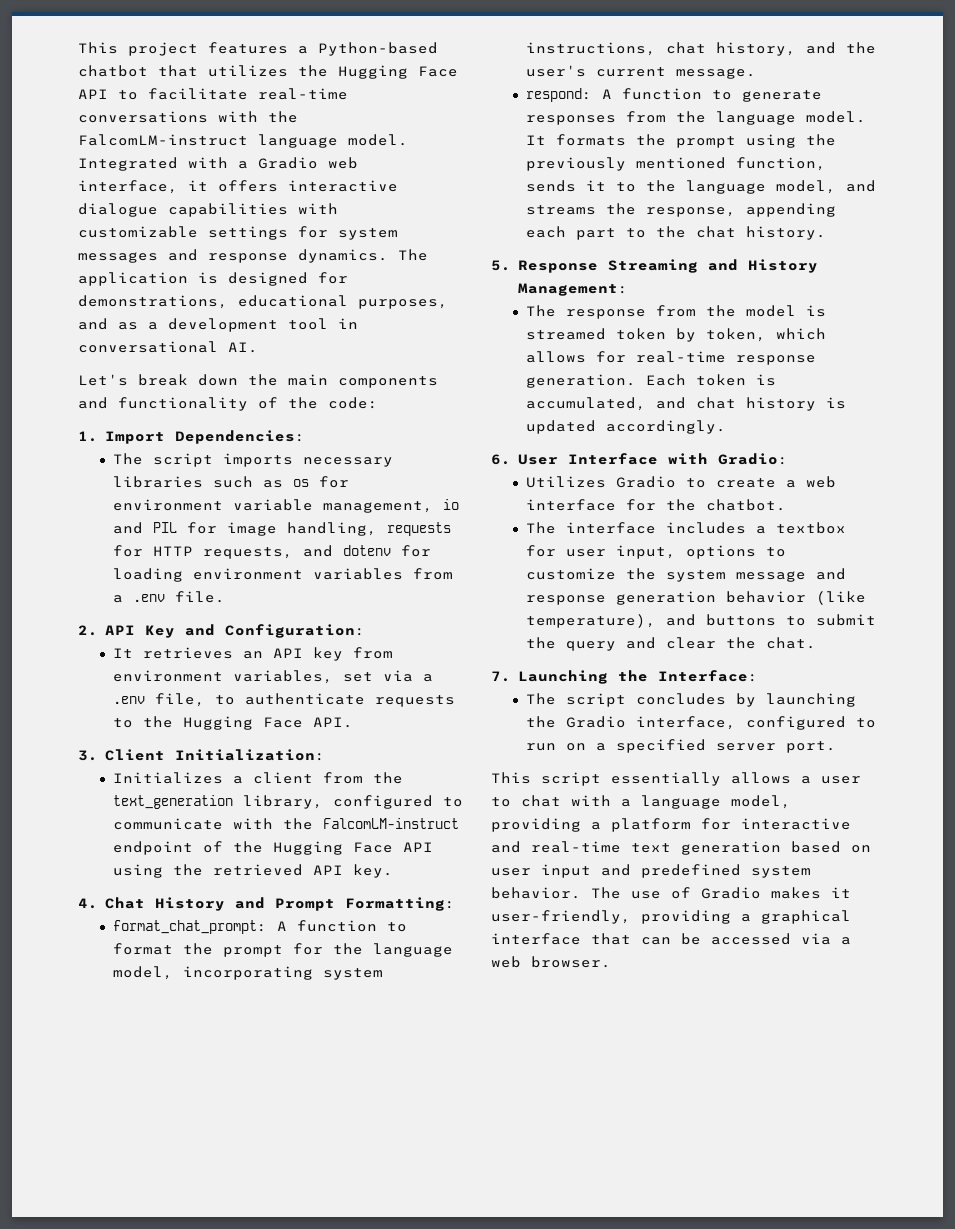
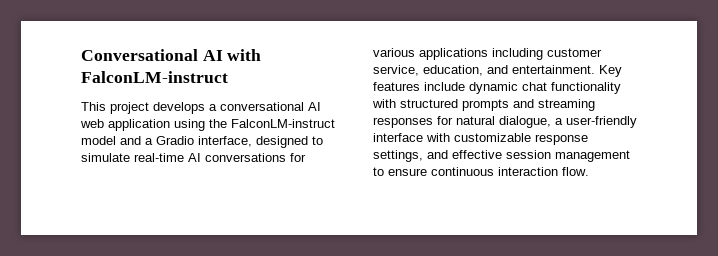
- This project features a Python-based chatbot that utilizes the Hugging Face API to facilitate real-time conversations with the FalcomLM-instruct language model. Integrated with a Gradio web interface, it offers interactive dialogue capabilities with customizable settings for system messages and response dynamics. The application is designed for demonstrations, educational purposes, and as a development tool in conversational AI.
- Let's break down the main components and functionality of the code:
- 1. Import Dependencies:
- The script imports necessary libraries such as os for environment variable management, io and PIL for image handling, requests for HTTP requests, and dotenv for loading environment variables from a .env file.
- 2. API Key and Configuration:
- It retrieves an API key from environment variables, set via a .env file, to authenticate requests to the Hugging Face API.
- 3. Client Initialization:
- Initializes a client from the text_generation library, configured to communicate with the FalcomLM-instruct endpoint of the Hugging Face API using the retrieved API key.
- 4. Chat History and Prompt Formatting:
- format_chat_prompt: A function to format the prompt for the language model, incorporating system instructions, chat history, and the user's current message.
- respond: A function to generate responses from the language model. It formats the prompt using the previously mentioned function, sends it to the language model, and streams the response, appending each part to the chat history.
- 5. Response Streaming and History Management:
- The response from the model is streamed token by token, which allows for real-time response generation. Each token is accumulated, and chat history is updated accordingly.
- 6. User Interface with Gradio:
- Utilizes Gradio to create a web interface for the chatbot.
- The interface includes a textbox for user input, options to customize the system message and response generation behavior (like temperature), and buttons to submit the query and clear the chat.
- 7. Launching the Interface:
- The script concludes by launching the Gradio interface, configured to run on a specified server port.
- This script essentially allows a user to chat with a language model, providing a platform for interactive and real-time text generation based on user input and predefined system behavior. The use of Gradio makes it user-friendly, providing a graphical interface that can be accessed via a web browser.
+ Conversational AI with FalconLM-instruct
+ This project develops a conversational AI web application using the FalconLM-instruct model and a Gradio interface, designed to simulate real-time AI conversations for various applications including customer service, education, and entertainment. Key features include dynamic chat functionality with structured prompts and streaming responses for natural dialogue, a user-friendly interface with customizable response settings, and effective session management to ensure continuous interaction flow.

